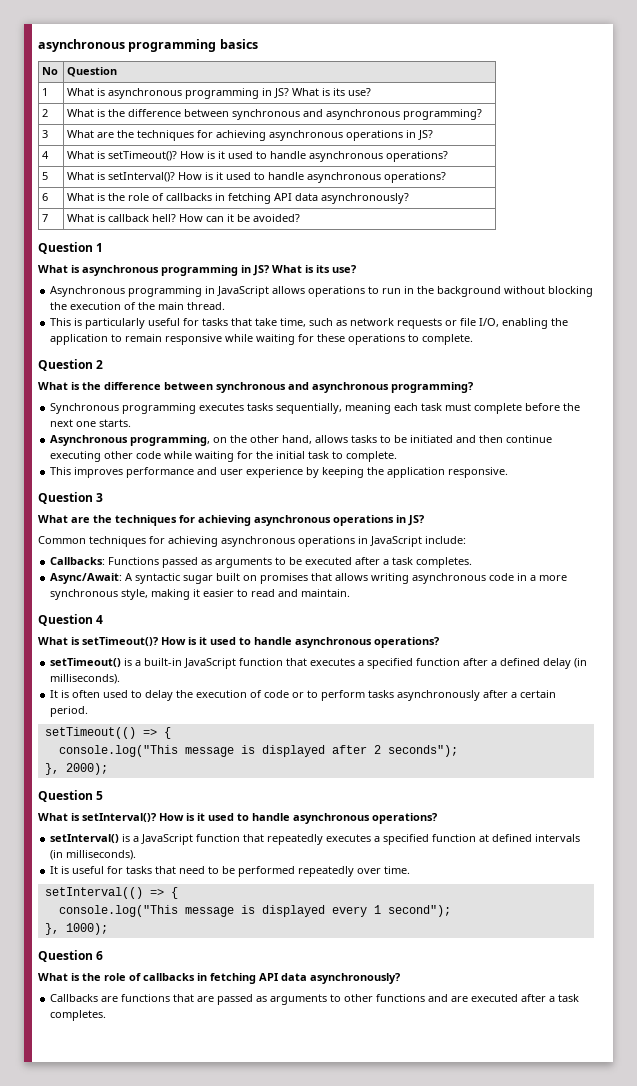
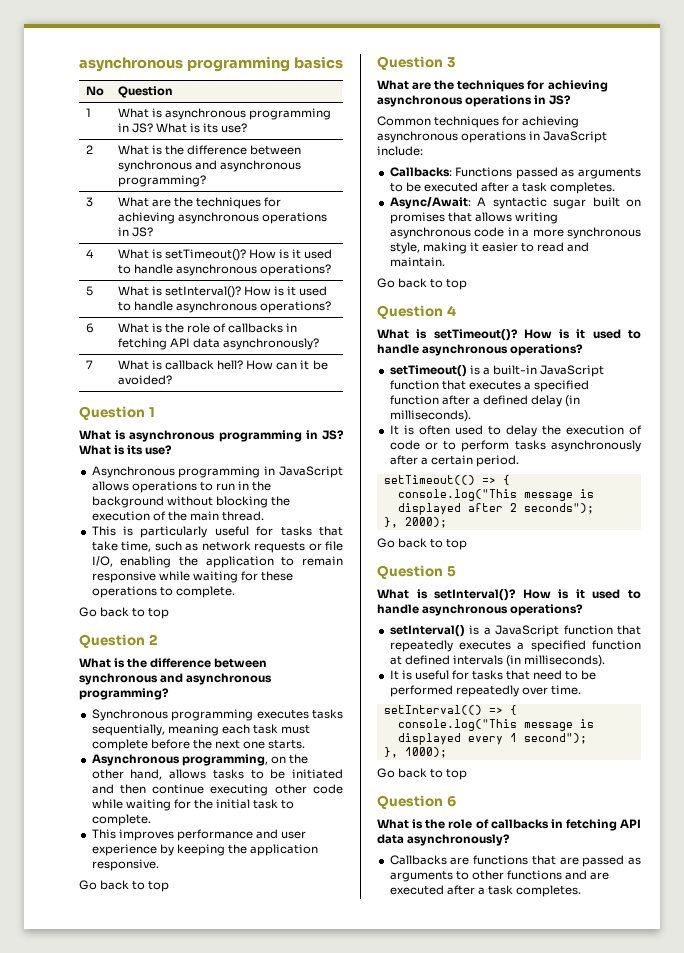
  This is particularly useful for tasks that take time, such as network requests or file I/O, enabling the application to remain responsive while waiting for these operations to complete.
+ Go back to top
  This improves performance and user experience by keeping the application responsive.
+ Go back to top
  Async/Await: A syntactic sugar built on promises that allows writing asynchronous code in a more synchronous style, making it easier to read and maintain.
+ Go back to top
  }, 2000);
+ Go back to top
  }, 1000);
+ Go back to top

